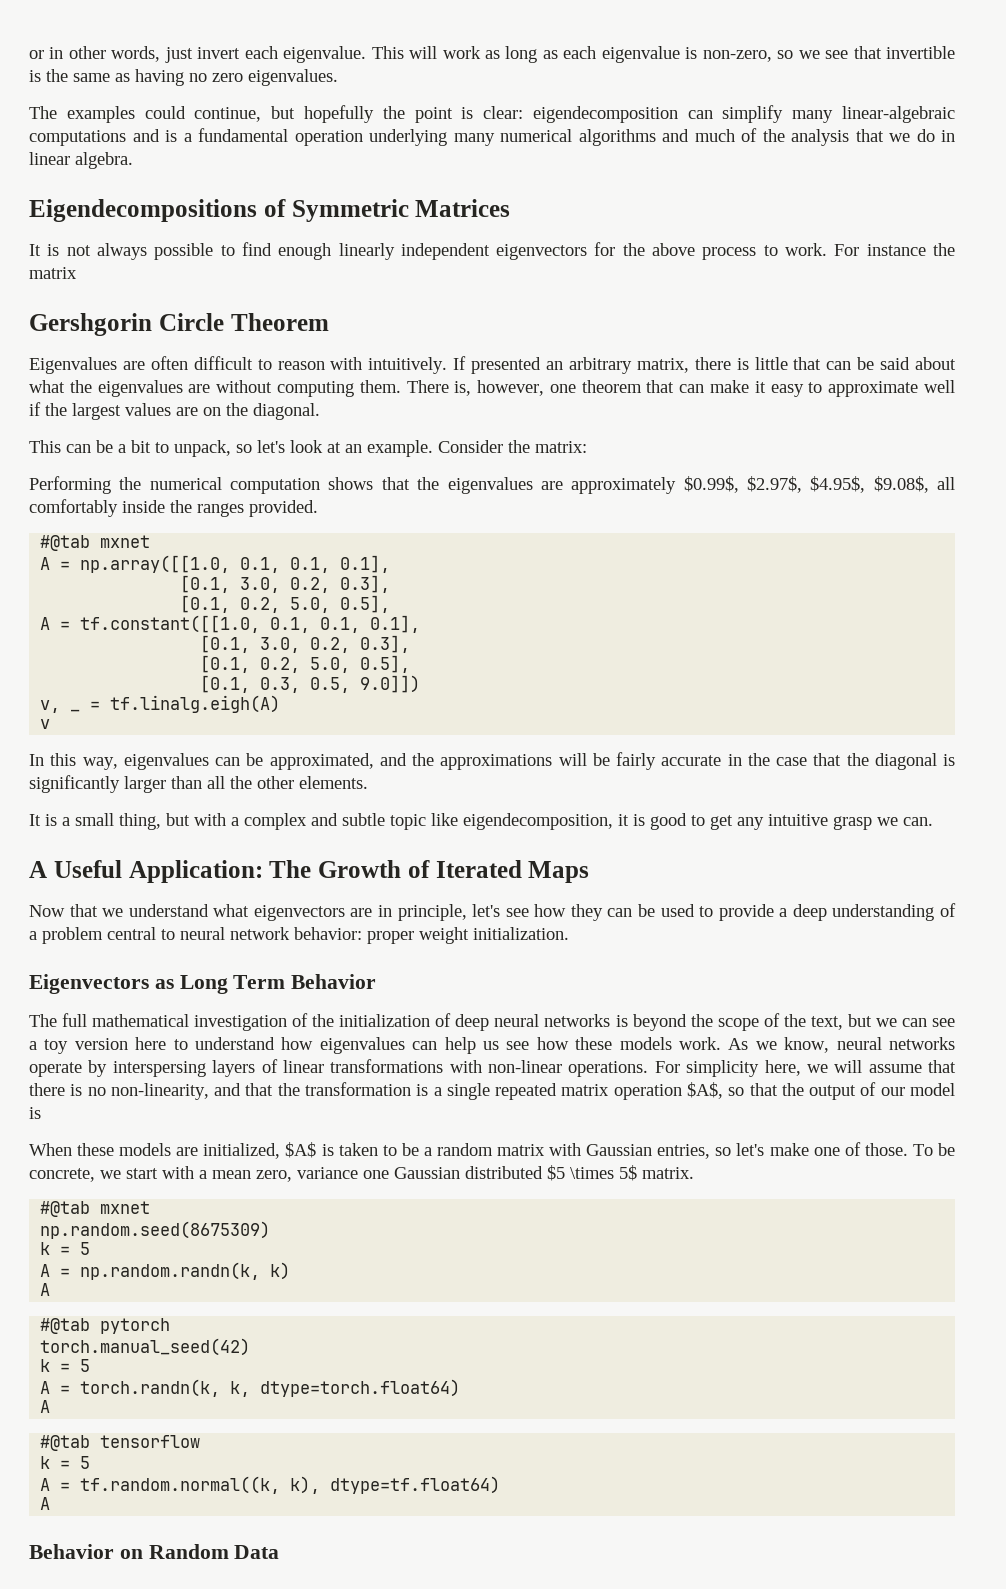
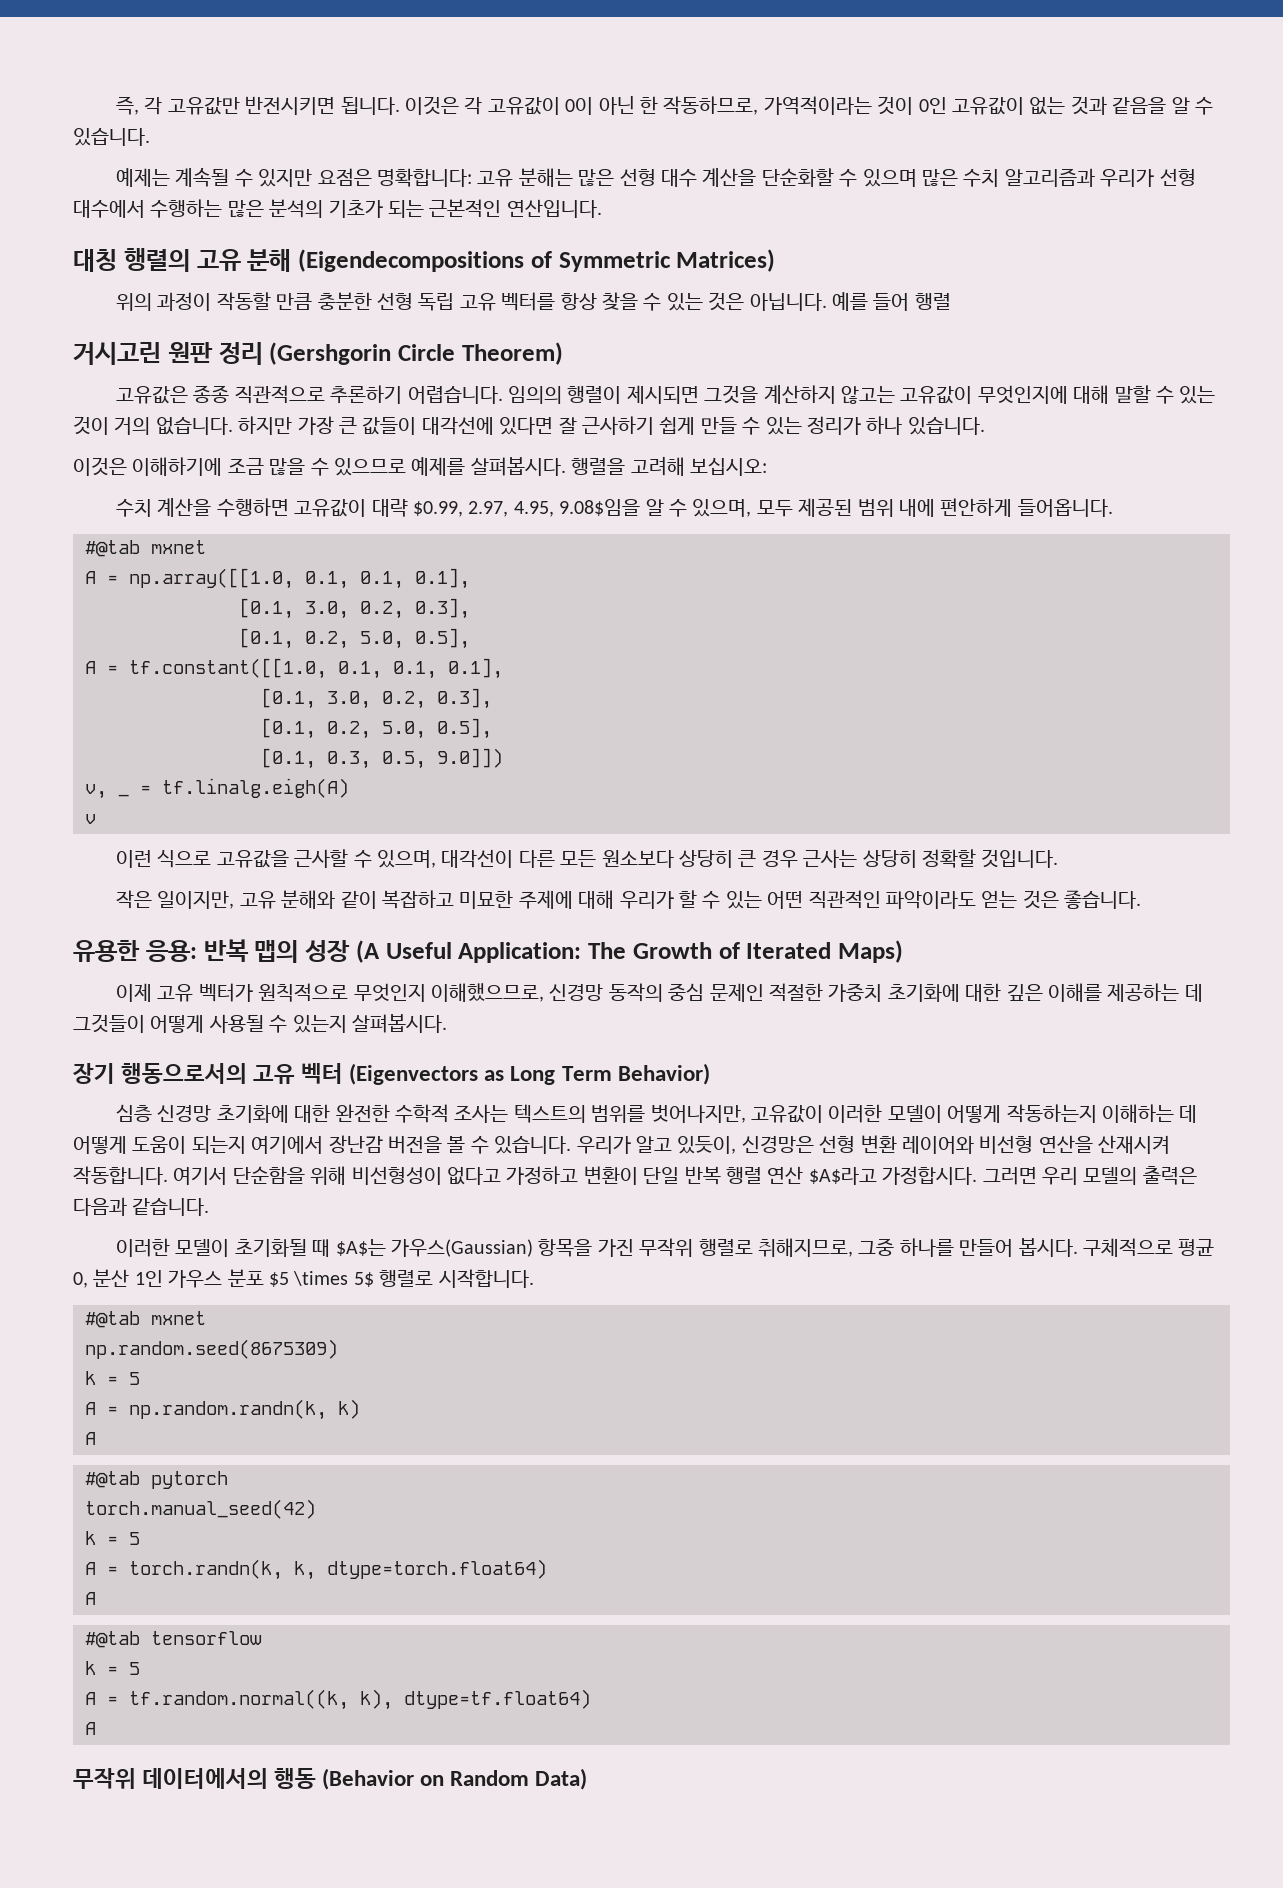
- or in other words, just invert each eigenvalue. This will work as long as each eigenvalue is non-zero, so we see that invertible is the same as having no zero eigenvalues.
- The examples could continue, but hopefully the point is clear: eigendecomposition can simplify many linear-algebraic computations and is a fundamental operation underlying many numerical algorithms and much of the analysis that we do in linear algebra.
- Eigendecompositions of Symmetric Matrices
- It is not always possible to find enough linearly independent eigenvectors for the above process to work. For instance the matrix
- Gershgorin Circle Theorem
- Eigenvalues are often difficult to reason with intuitively. If presented an arbitrary matrix, there is little that can be said about what the eigenvalues are without computing them. There is, however, one theorem that can make it easy to approximate well if the largest values are on the diagonal.
- This can be a bit to unpack, so let's look at an example. Consider the matrix:
- Performing the numerical computation shows that the eigenvalues are approximately $0.99$, $2.97$, $4.95$, $9.08$, all comfortably inside the ranges provided.
+ 즉, 각 고유값만 반전시키면 됩니다. 이것은 각 고유값이 0이 아닌 한 작동하므로, 가역적이라는 것이 0인 고유값이 없는 것과 같음을 알 수 있습니다.
+ 예제는 계속될 수 있지만 요점은 명확합니다: 고유 분해는 많은 선형 대수 계산을 단순화할 수 있으며 많은 수치 알고리즘과 우리가 선형 대수에서 수행하는 많은 분석의 기초가 되는 근본적인 연산입니다.
+ 대칭 행렬의 고유 분해 (Eigendecompositions of Symmetric Matrices)
+ 위의 과정이 작동할 만큼 충분한 선형 독립 고유 벡터를 항상 찾을 수 있는 것은 아닙니다. 예를 들어 행렬
+ 거시고린 원판 정리 (Gershgorin Circle Theorem)
+ 고유값은 종종 직관적으로 추론하기 어렵습니다. 임의의 행렬이 제시되면 그것을 계산하지 않고는 고유값이 무엇인지에 대해 말할 수 있는 것이 거의 없습니다. 하지만 가장 큰 값들이 대각선에 있다면 잘 근사하기 쉽게 만들 수 있는 정리가 하나 있습니다.
+ 이것은 이해하기에 조금 많을 수 있으므로 예제를 살펴봅시다. 행렬을 고려해 보십시오:
+ 수치 계산을 수행하면 고유값이 대략 $0.99, 2.97, 4.95, 9.08$임을 알 수 있으며, 모두 제공된 범위 내에 편안하게 들어옵니다.
- In this way, eigenvalues can be approximated, and the approximations will be fairly accurate in the case that the diagonal is significantly larger than all the other elements.
- It is a small thing, but with a complex and subtle topic like eigendecomposition, it is good to get any intuitive grasp we can.
- A Useful Application: The Growth of Iterated Maps
- Now that we understand what eigenvectors are in principle, let's see how they can be used to provide a deep understanding of a problem central to neural network behavior: proper weight initialization.
- Eigenvectors as Long Term Behavior
- The full mathematical investigation of the initialization of deep neural networks is beyond the scope of the text, but we can see a toy version here to understand how eigenvalues can help us see how these models work. As we know, neural networks operate by interspersing layers of linear transformations with non-linear operations. For simplicity here, we will assume that there is no non-linearity, and that the transformation is a single repeated matrix operation $A$, so that the output of our model is
- When these models are initialized, $A$ is taken to be a random matrix with Gaussian entries, so let's make one of those. To be concrete, we start with a mean zero, variance one Gaussian distributed $5 \times 5$ matrix.
+ 이런 식으로 고유값을 근사할 수 있으며, 대각선이 다른 모든 원소보다 상당히 큰 경우 근사는 상당히 정확할 것입니다.
+ 작은 일이지만, 고유 분해와 같이 복잡하고 미묘한 주제에 대해 우리가 할 수 있는 어떤 직관적인 파악이라도 얻는 것은 좋습니다.
+ 유용한 응용: 반복 맵의 성장 (A Useful Application: The Growth of Iterated Maps)
+ 이제 고유 벡터가 원칙적으로 무엇인지 이해했으므로, 신경망 동작의 중심 문제인 적절한 가중치 초기화에 대한 깊은 이해를 제공하는 데 그것들이 어떻게 사용될 수 있는지 살펴봅시다.
+ 장기 행동으로서의 고유 벡터 (Eigenvectors as Long Term Behavior)
+ 심층 신경망 초기화에 대한 완전한 수학적 조사는 텍스트의 범위를 벗어나지만, 고유값이 이러한 모델이 어떻게 작동하는지 이해하는 데 어떻게 도움이 되는지 여기에서 장난감 버전을 볼 수 있습니다. 우리가 알고 있듯이, 신경망은 선형 변환 레이어와 비선형 연산을 산재시켜 작동합니다. 여기서 단순함을 위해 비선형성이 없다고 가정하고 변환이 단일 반복 행렬 연산 $A$라고 가정합시다. 그러면 우리 모델의 출력은 다음과 같습니다.
+ 이러한 모델이 초기화될 때 $A$는 가우스(Gaussian) 항목을 가진 무작위 행렬로 취해지므로, 그중 하나를 만들어 봅시다. 구체적으로 평균 0, 분산 1인 가우스 분포 $5 \times 5$ 행렬로 시작합니다.
- Behavior on Random Data
+ 무작위 데이터에서의 행동 (Behavior on Random Data)

